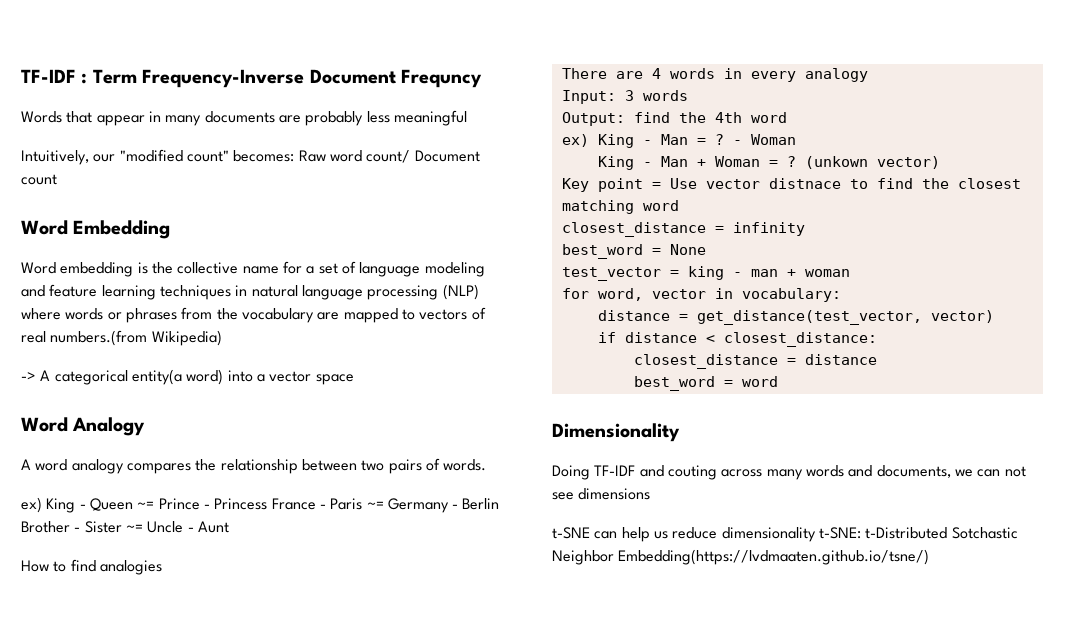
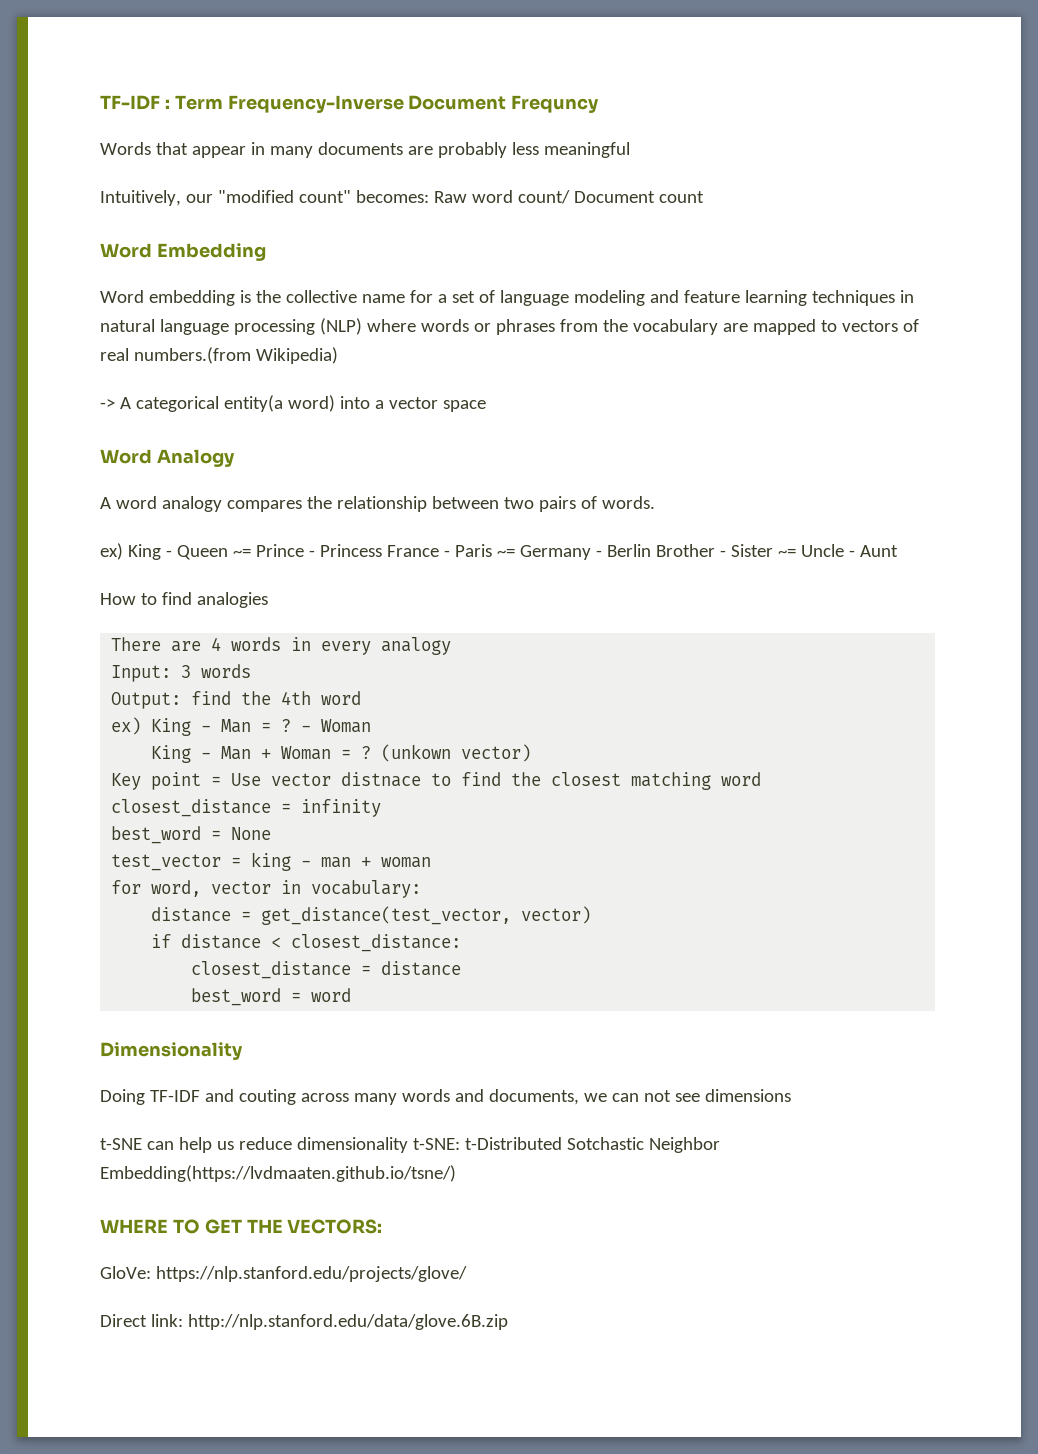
+ WHERE TO GET THE VECTORS:
+ GloVe: https://nlp.stanford.edu/projects/glove/
+ Direct link: http://nlp.stanford.edu/data/glove.6B.zip

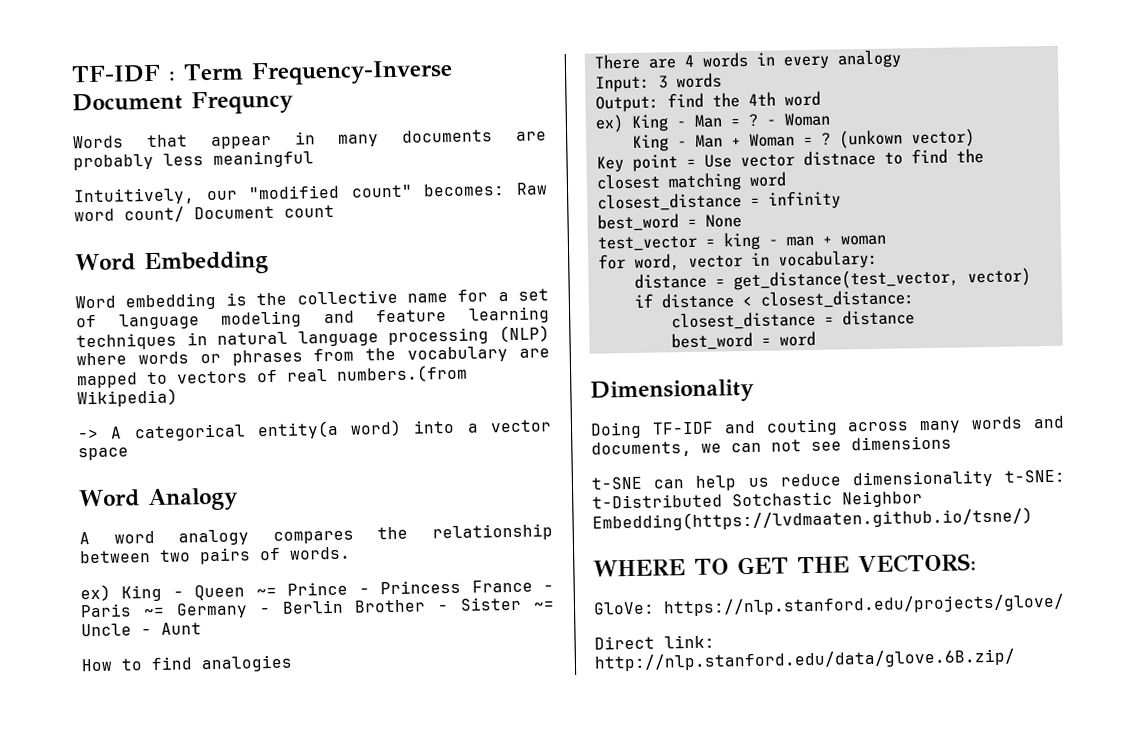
- Direct link: http://nlp.stanford.edu/data/glove.6B.zip
+ Direct link: http://nlp.stanford.edu/data/glove.6B.zip/

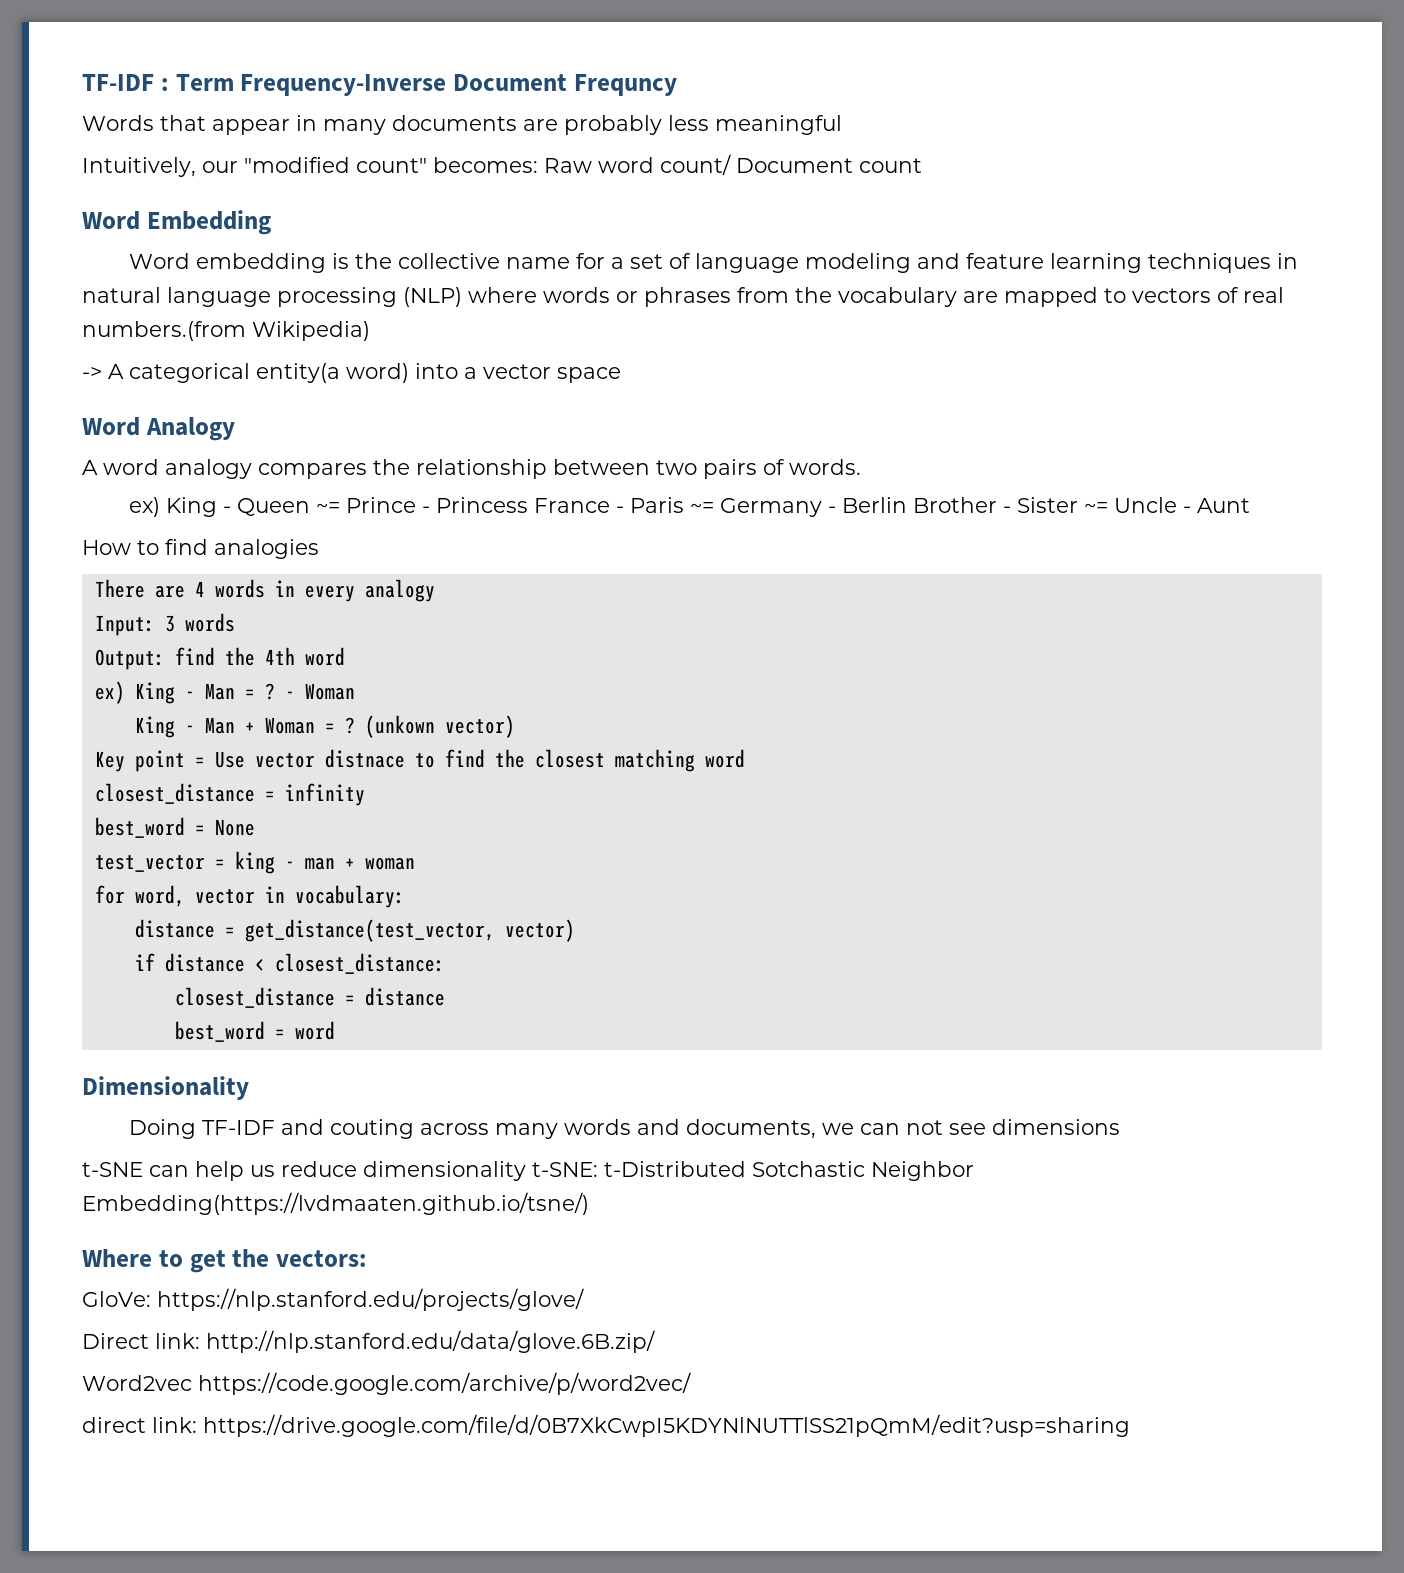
- WHERE TO GET THE VECTORS:
+ Where to get the vectors:
+ Word2vec https://code.google.com/archive/p/word2vec/
+ direct link: https://drive.google.com/file/d/0B7XkCwpI5KDYNlNUTTlSS21pQmM/edit?usp=sharing

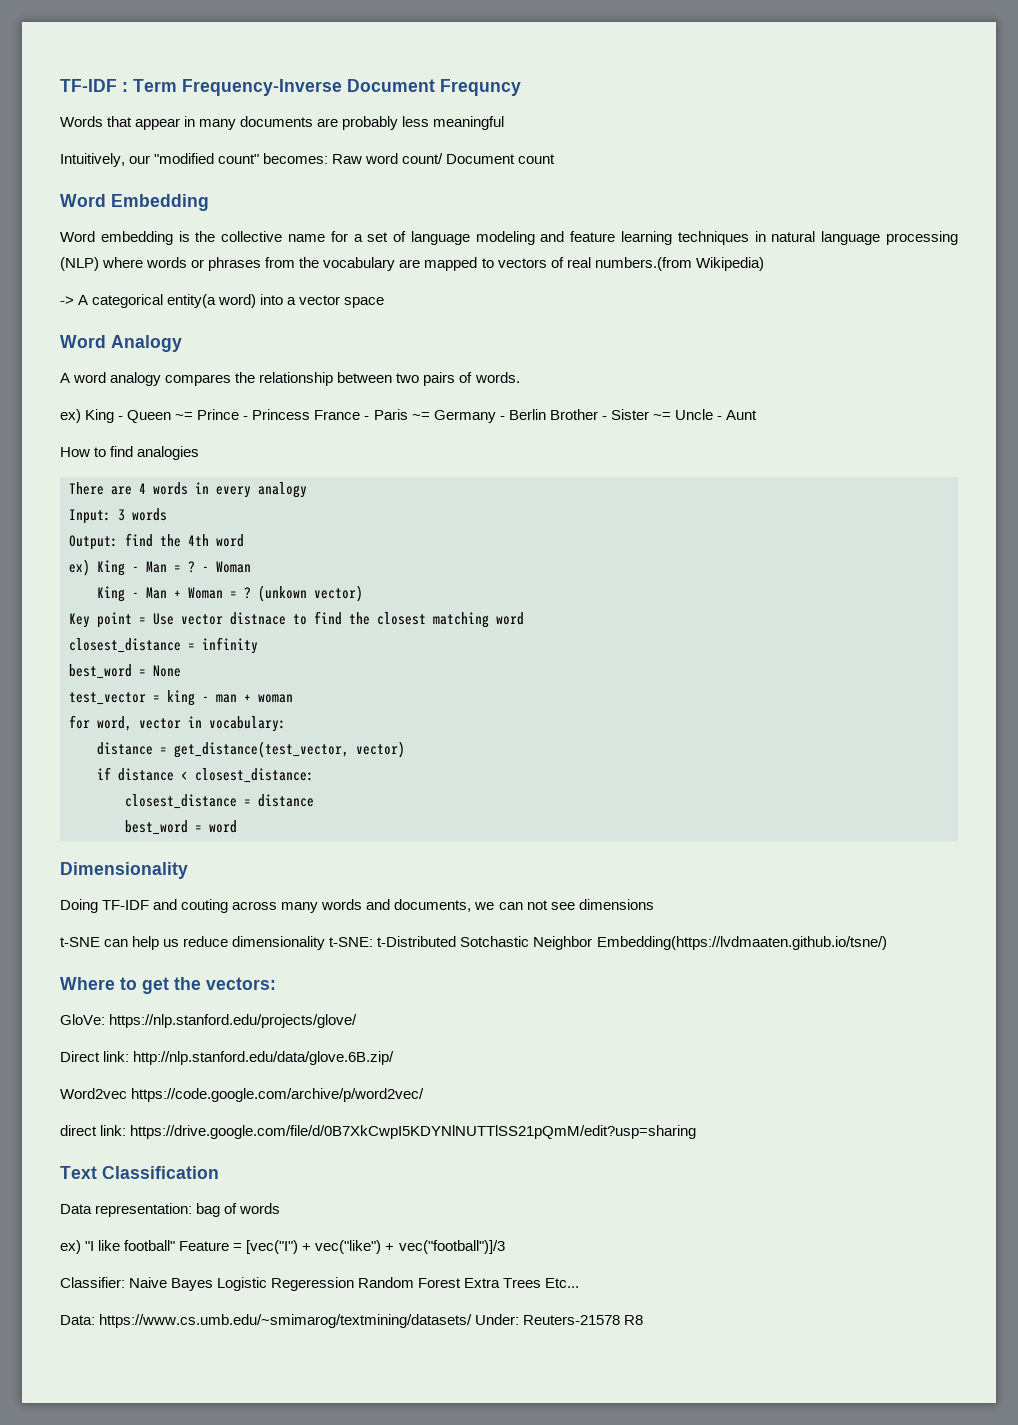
+ Text Classification
+ Data representation: bag of words
+ ex) "I like football" Feature = [vec("I") + vec("like") + vec("football")]/3
+ Classifier: Naive Bayes Logistic Regeression Random Forest Extra Trees Etc...
+ Data: https://www.cs.umb.edu/~smimarog/textmining/datasets/ Under: Reuters-21578 R8

